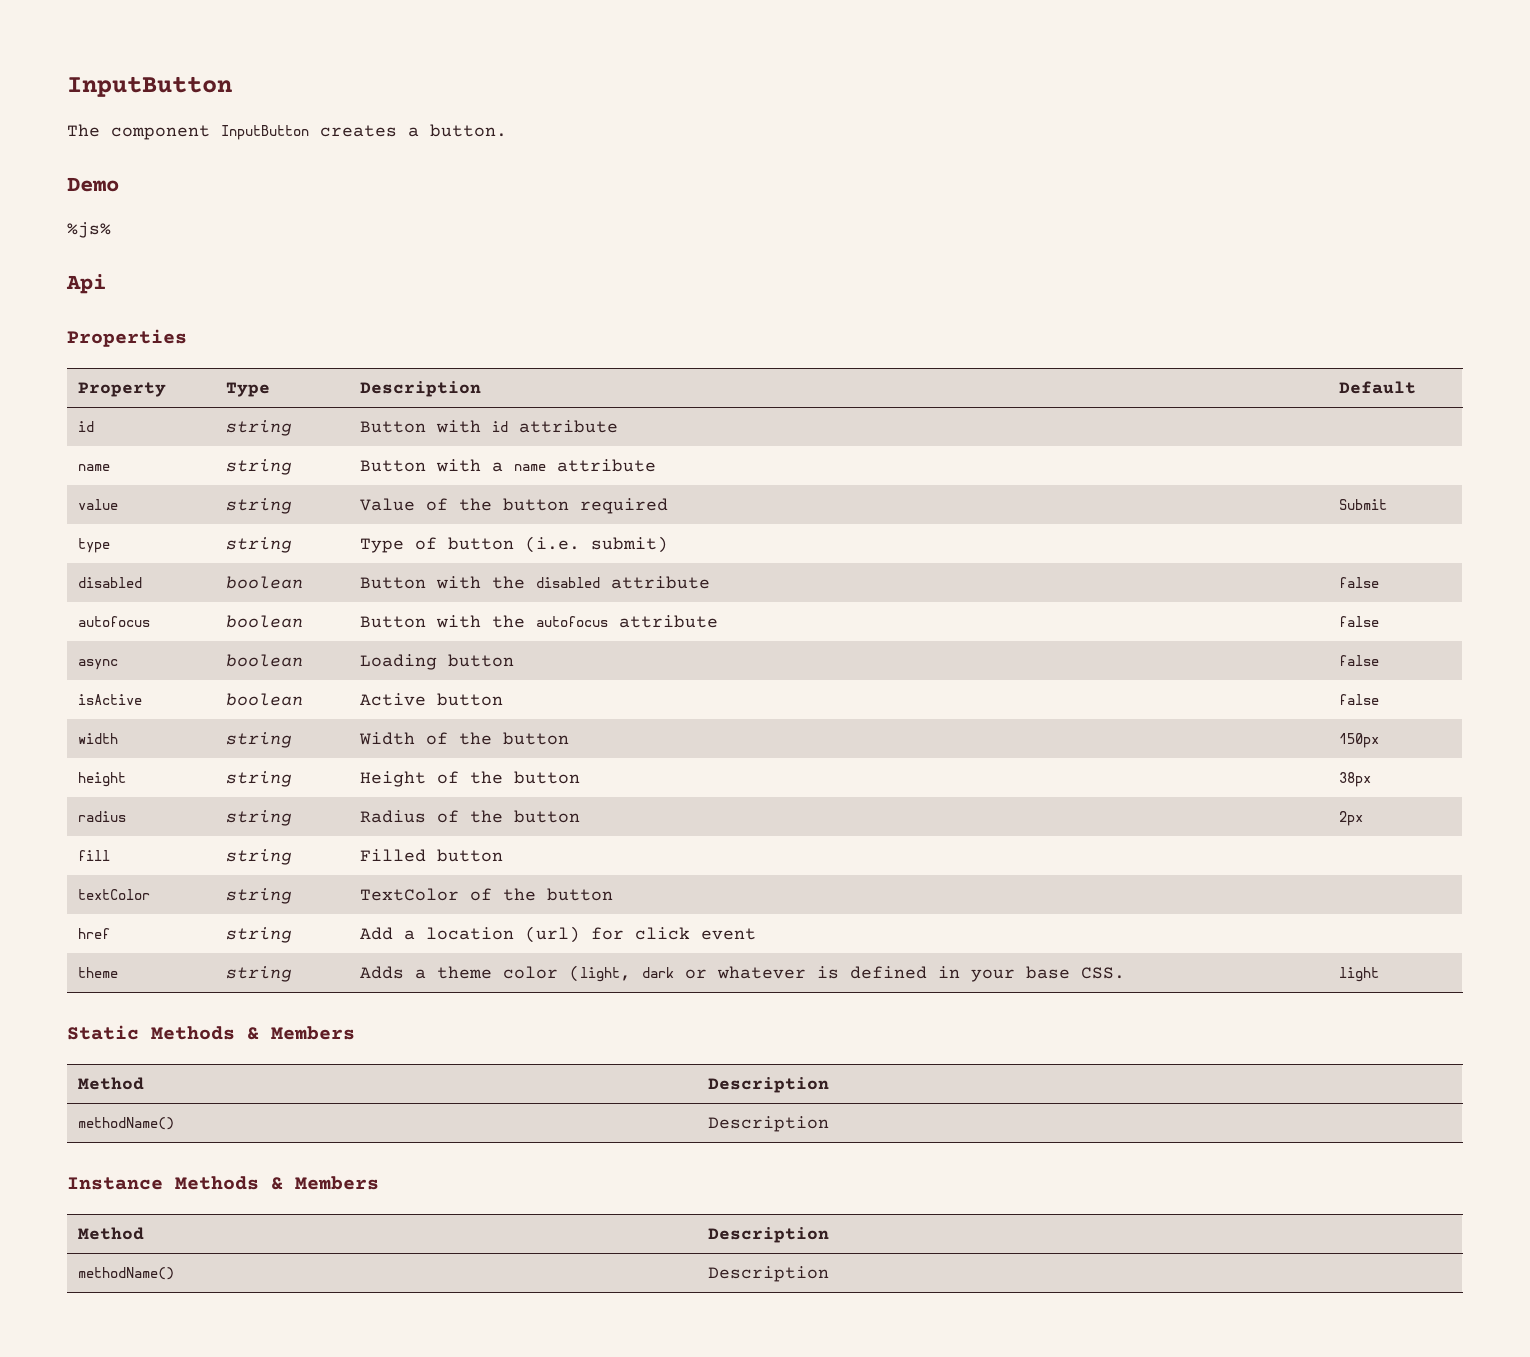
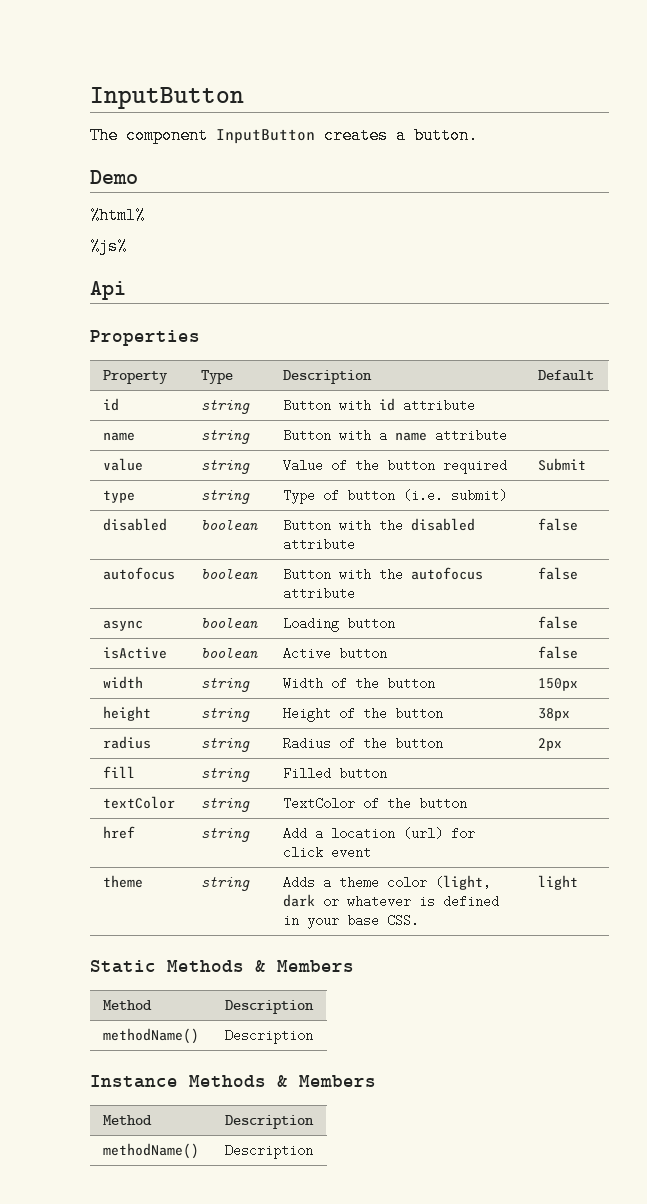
+ %html%

